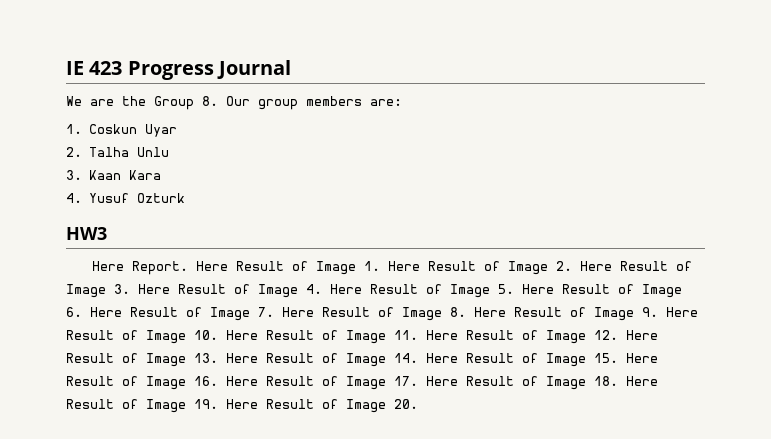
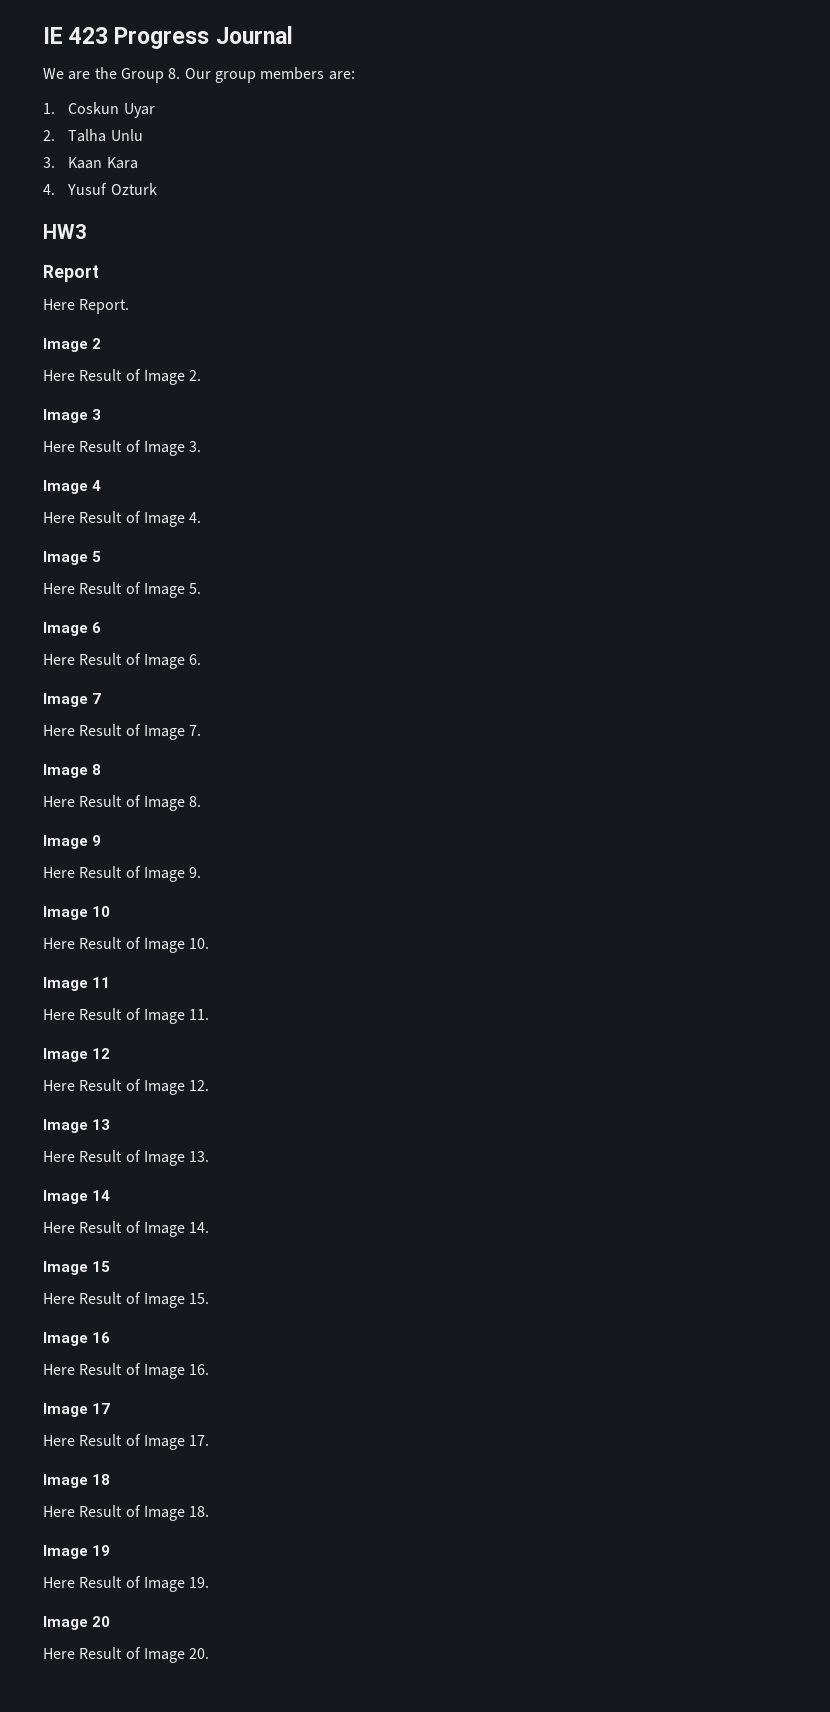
+ Report
- Here Report. Here Result of Image 1. Here Result of Image 2. Here Result of Image 3. Here Result of Image 4. Here Result of Image 5. Here Result of Image 6. Here Result of Image 7. Here Result of Image 8. Here Result of Image 9. Here Result of Image 10. Here Result of Image 11. Here Result of Image 12. Here Result of Image 13. Here Result of Image 14. Here Result of Image 15. Here Result of Image 16. Here Result of Image 17. Here Result of Image 18. Here Result of Image 19. Here Result of Image 20.
+ Here Report.
+ Image 2
+ Here Result of Image 2.
+ Image 3
+ Here Result of Image 3.
+ Image 4
+ Here Result of Image 4.
+ Image 5
+ Here Result of Image 5.
+ Image 6
+ Here Result of Image 6.
+ Image 7
+ Here Result of Image 7.
+ Image 8
+ Here Result of Image 8.
+ Image 9
+ Here Result of Image 9.
+ Image 10
+ Here Result of Image 10.
+ Image 11
+ Here Result of Image 11.
+ Image 12
+ Here Result of Image 12.
+ Image 13
+ Here Result of Image 13.
+ Image 14
+ Here Result of Image 14.
+ Image 15
+ Here Result of Image 15.
+ Image 16
+ Here Result of Image 16.
+ Image 17
+ Here Result of Image 17.
+ Image 18
+ Here Result of Image 18.
+ Image 19
+ Here Result of Image 19.
+ Image 20
+ Here Result of Image 20.

